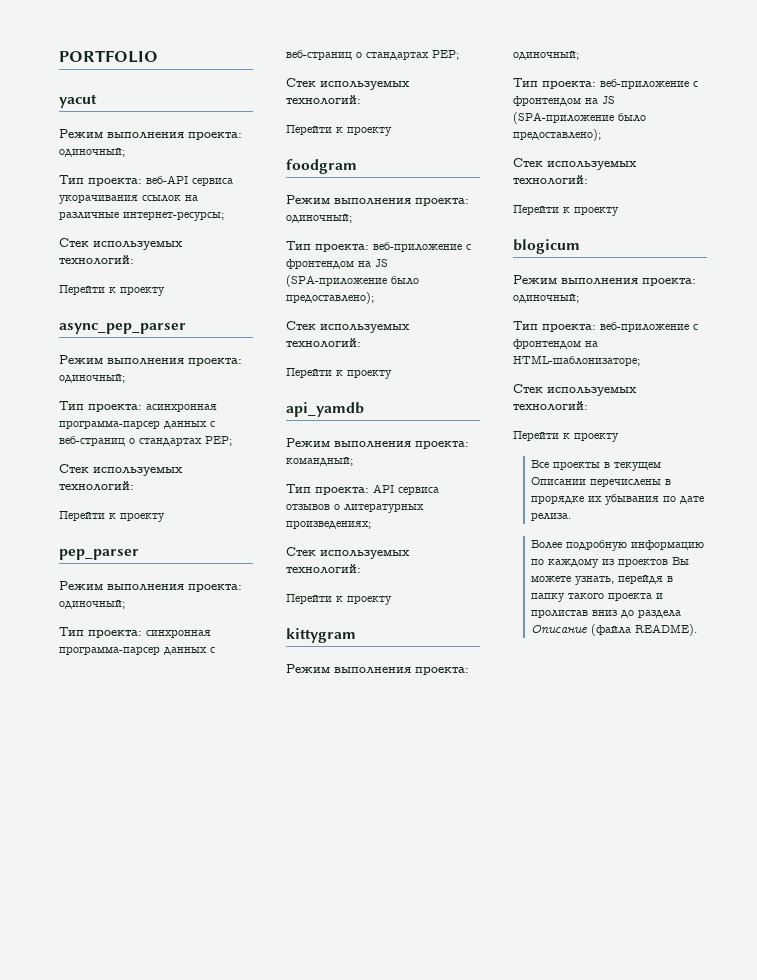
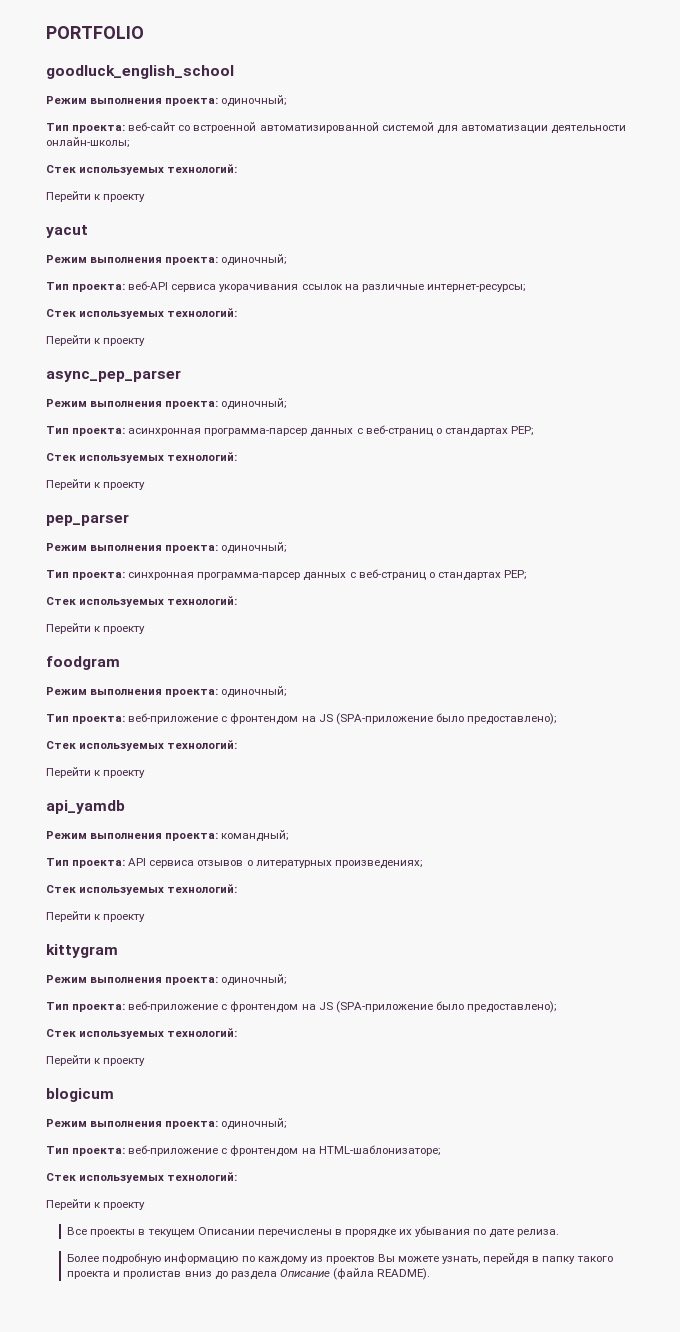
+ goodluck_english_school
+ Режим выполнения проекта: одиночный;
+ Тип проекта: веб-сайт со встроенной автоматизированной системой для автоматизации деятельности онлайн-школы;
+ Стек используемых технологий:
+ Перейти к проекту

